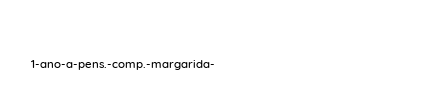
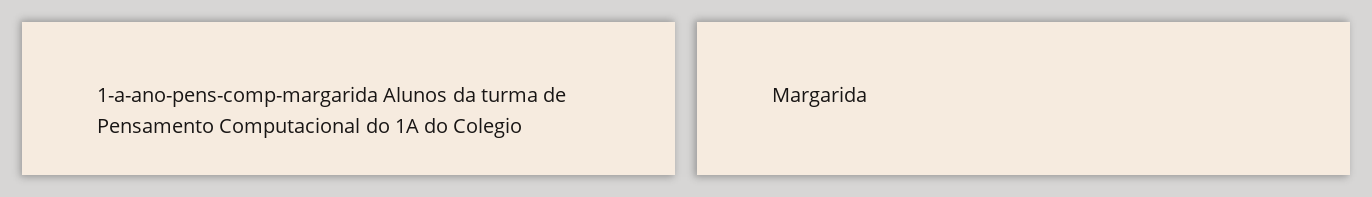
- 1-ano-a-pens.-comp.-margarida-
+ 1-a-ano-pens-comp-margarida Alunos da turma de Pensamento Computacional do 1A do Colegio Margarida

